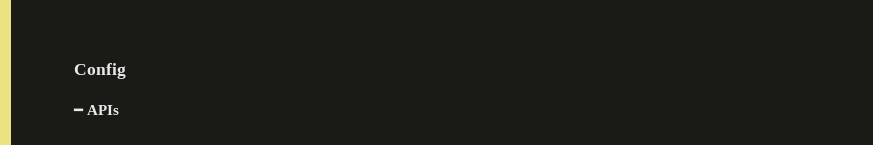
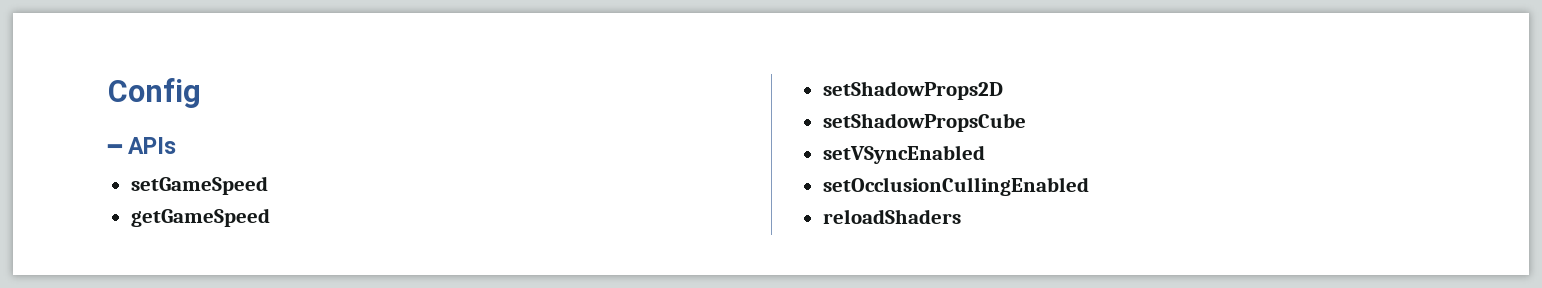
+ setGameSpeed
+ getGameSpeed
+ setShadowProps2D
+ setShadowPropsCube
+ setVSyncEnabled
+ setOcclusionCullingEnabled
+ reloadShaders

